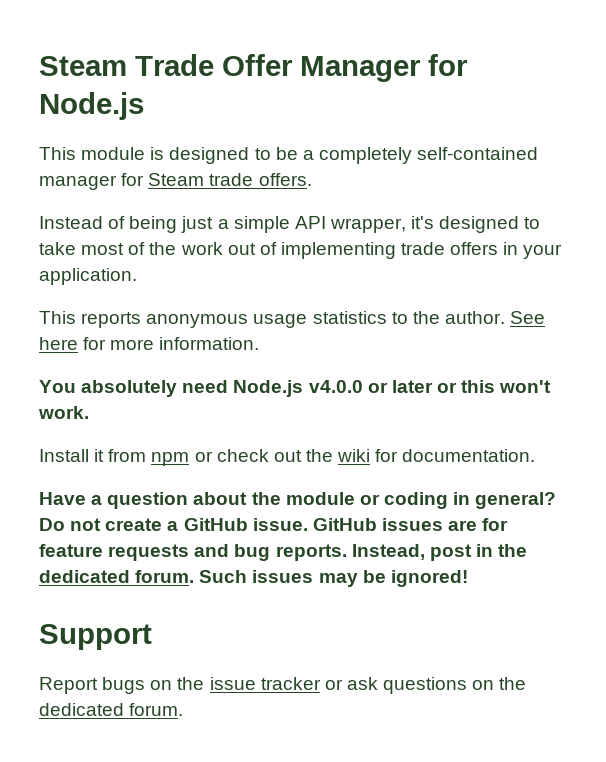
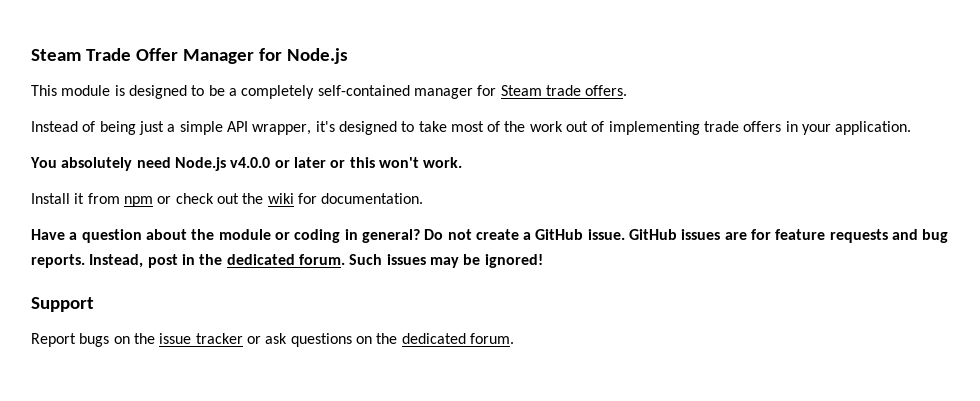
- This reports anonymous usage statistics to the author. See here for more information.

